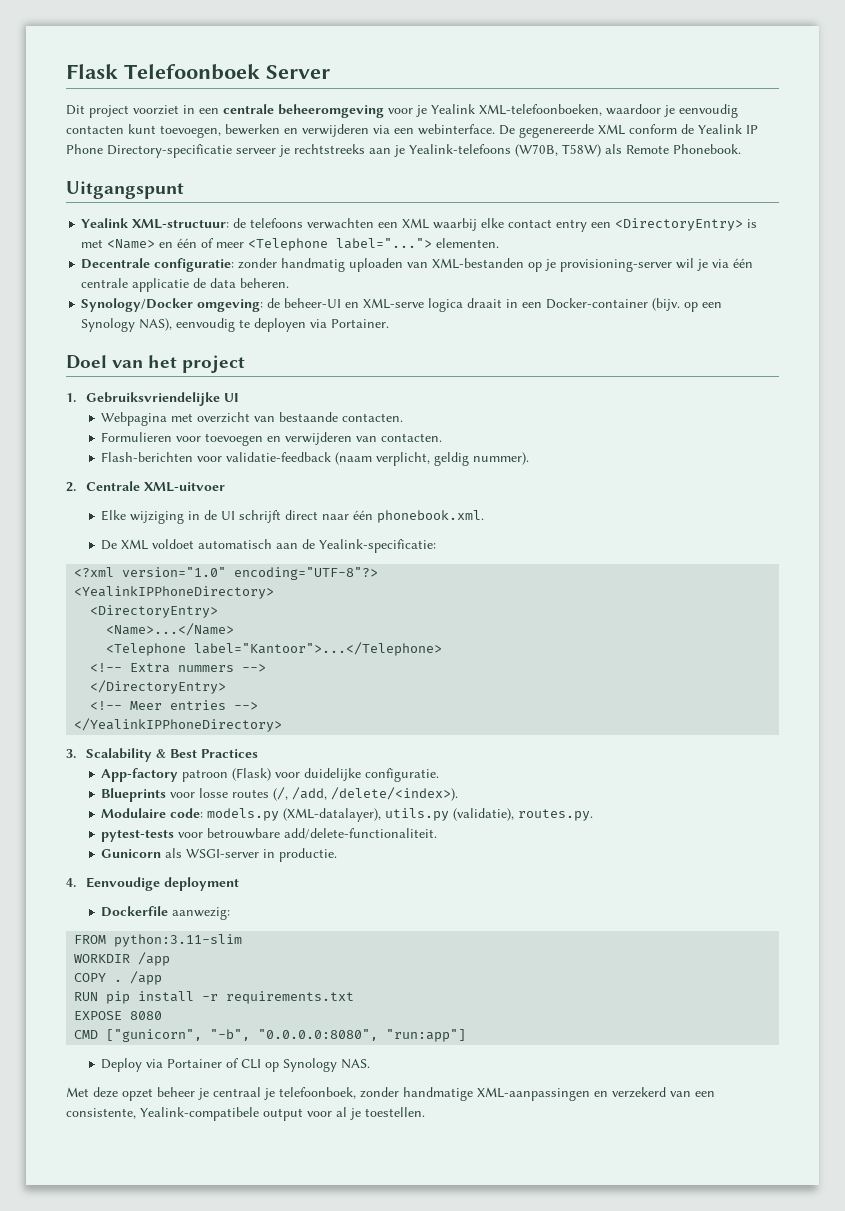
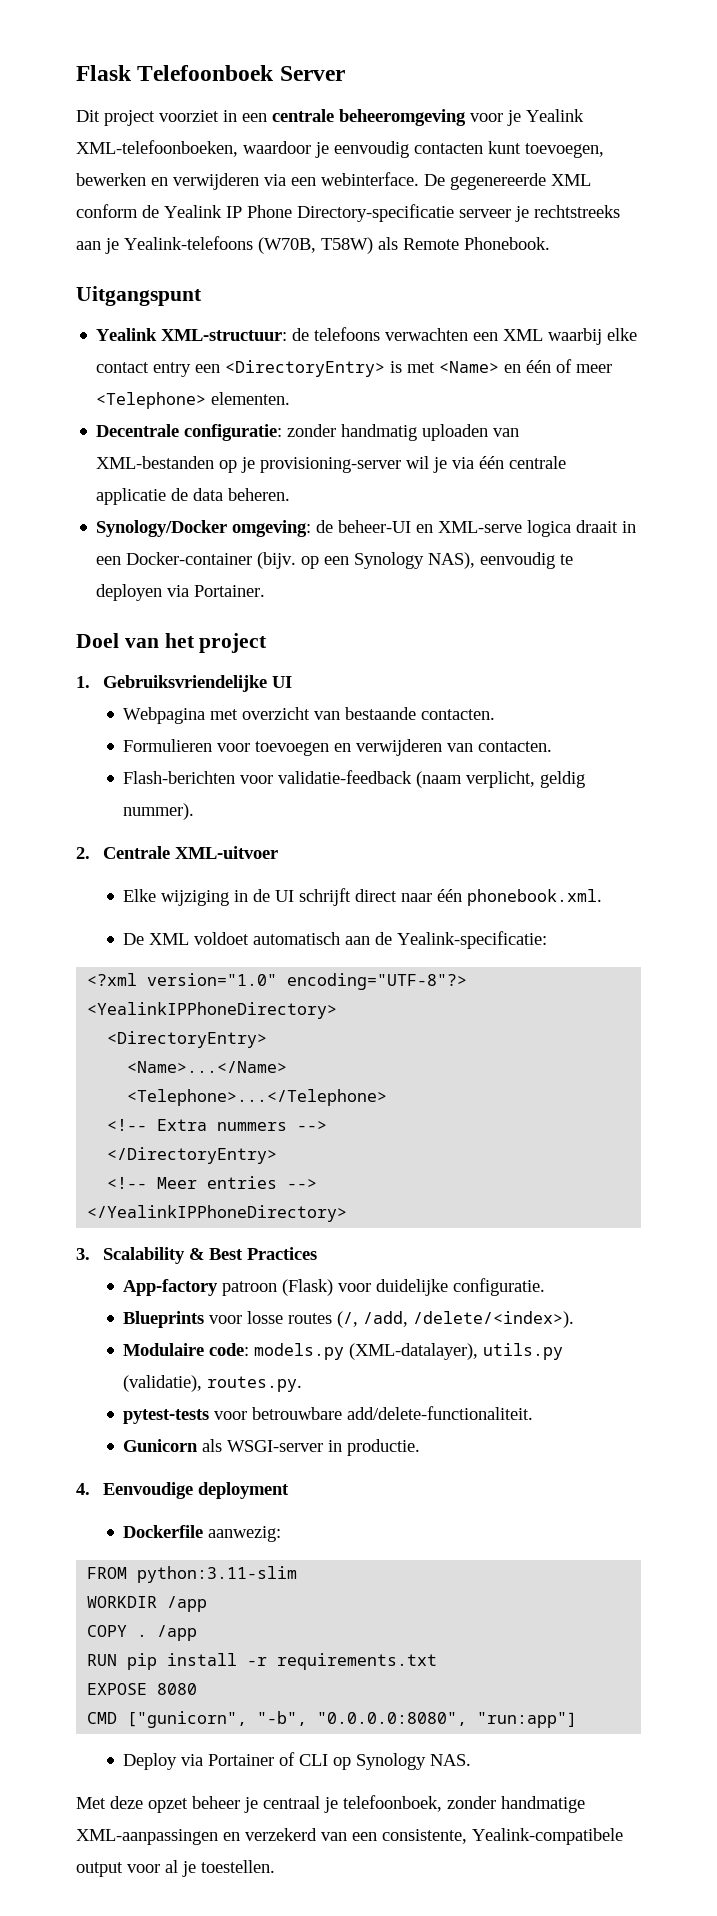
- Yealink XML-structuur: de telefoons verwachten een XML waarbij elke contact entry een <DirectoryEntry> is met <Name> en één of meer <Telephone label="..."> elementen.
+ Yealink XML-structuur: de telefoons verwachten een XML waarbij elke contact entry een <DirectoryEntry> is met <Name> en één of meer <Telephone> elementen.
- <Telephone label="Kantoor">...</Telephone>
+ <Telephone>...</Telephone>

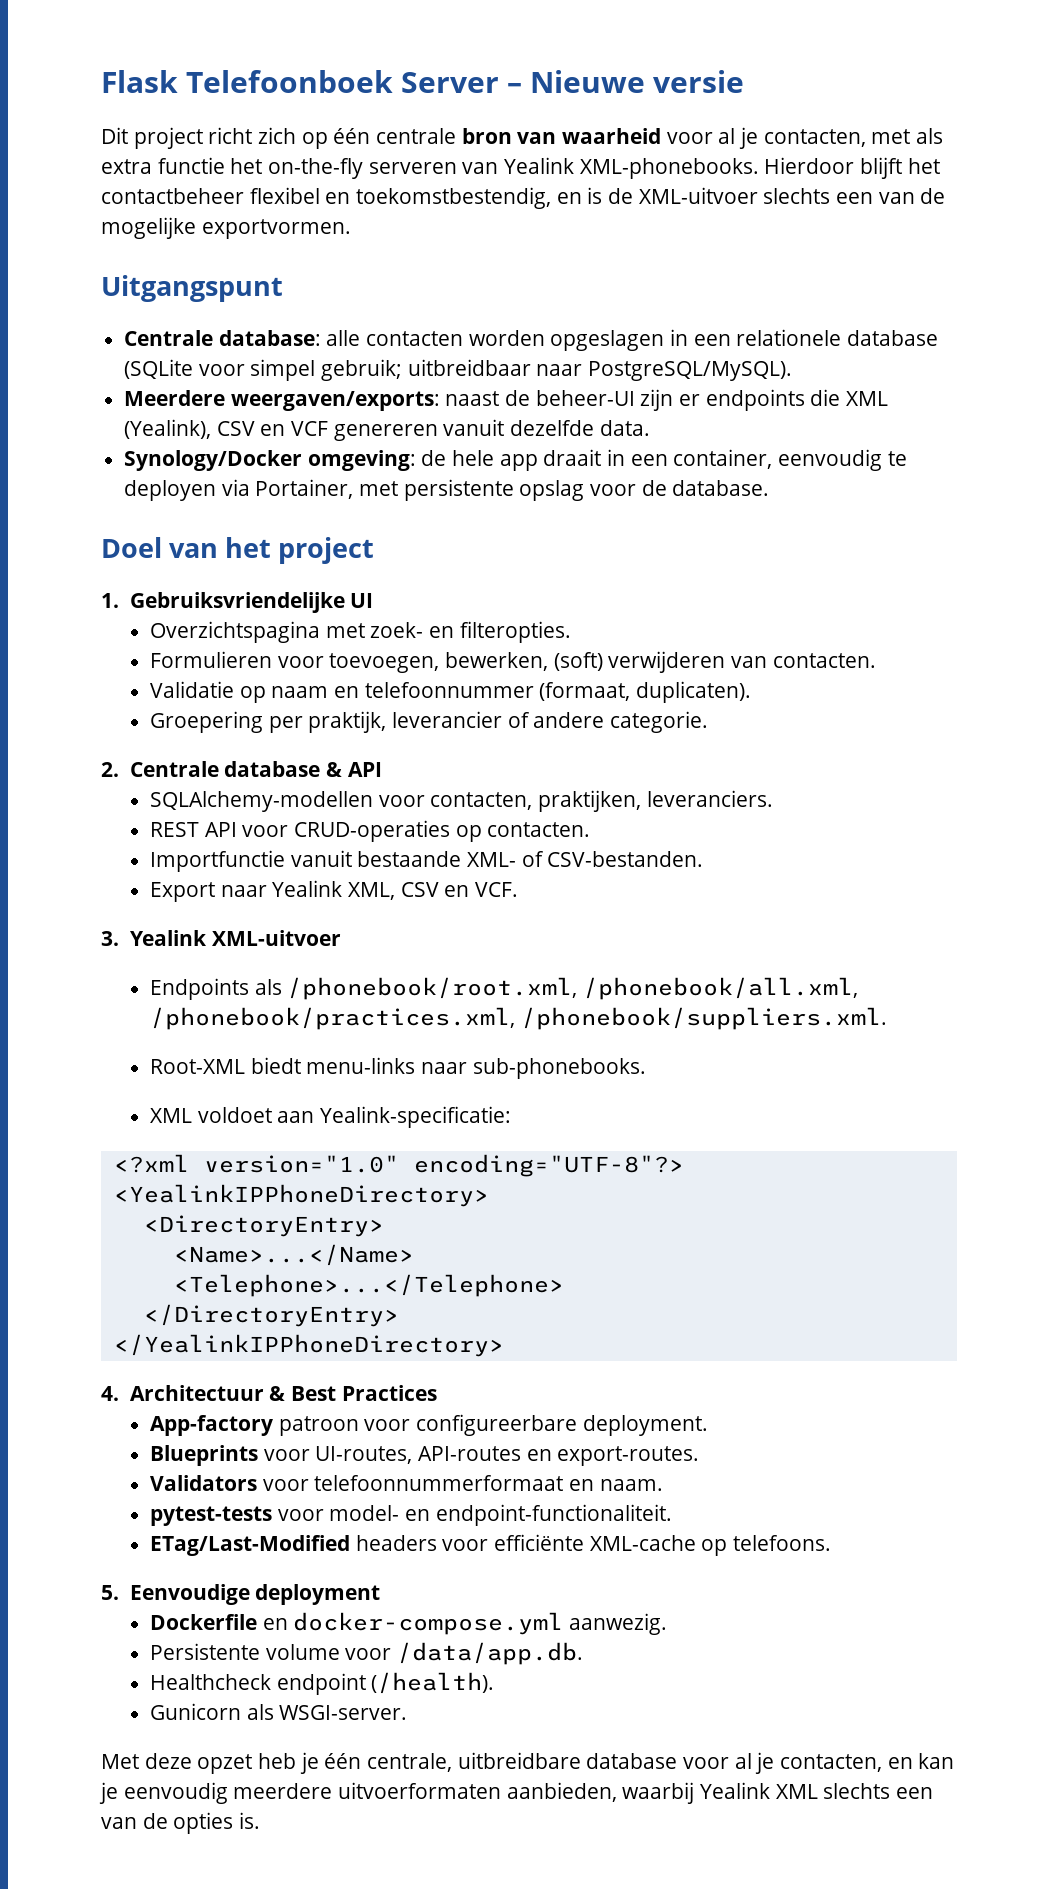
- Flask Telefoonboek Server
+ Flask Telefoonboek Server – Nieuwe versie
- Dit project voorziet in een centrale beheeromgeving voor je Yealink XML-telefoonboeken, waardoor je eenvoudig contacten kunt toevoegen, bewerken en verwijderen via een webinterface. De gegenereerde XML conform de Yealink IP Phone Directory-specificatie serveer je rechtstreeks aan je Yealink-telefoons (W70B, T58W) als Remote Phonebook.
+ Dit project richt zich op één centrale bron van waarheid voor al je contacten, met als extra functie het on-the-fly serveren van Yealink XML-phonebooks. Hierdoor blijft het contactbeheer flexibel en toekomstbestendig, en is de XML-uitvoer slechts een van de mogelijke exportvormen.
  Uitgangspunt
- Yealink XML-structuur: de telefoons verwachten een XML waarbij elke contact entry een <DirectoryEntry> is met <Name> en één of meer <Telephone> elementen.
- Decentrale configuratie: zonder handmatig uploaden van XML-bestanden op je provisioning-server wil je via één centrale applicatie de data beheren.
- Synology/Docker omgeving: de beheer-UI en XML-serve logica draait in een Docker-container (bijv. op een Synology NAS), eenvoudig te deployen via Portainer.
+ Centrale database: alle contacten worden opgeslagen in een relationele database (SQLite voor simpel gebruik; uitbreidbaar naar PostgreSQL/MySQL).
+ Meerdere weergaven/exports: naast de beheer-UI zijn er endpoints die XML (Yealink), CSV en VCF genereren vanuit dezelfde data.
+ Synology/Docker omgeving: de hele app draait in een container, eenvoudig te deployen via Portainer, met persistente opslag voor de database.
- Webpagina met overzicht van bestaande contacten.
+ Overzichtspagina met zoek- en filteropties.
- Formulieren voor toevoegen en verwijderen van contacten.
+ Formulieren voor toevoegen, bewerken, (soft) verwijderen van contacten.
- Flash-berichten voor validatie-feedback (naam verplicht, geldig nummer).
- 2. Centrale XML-uitvoer
- Elke wijziging in de UI schrijft direct naar één phonebook.xml.
- De XML voldoet automatisch aan de Yealink-specificatie:
+ Validatie op naam en telefoonnummer (formaat, duplicaten).
+ Groepering per praktijk, leverancier of andere categorie.
+ 2. Centrale database & API
+ SQLAlchemy-modellen voor contacten, praktijken, leveranciers.
+ REST API voor CRUD-operaties op contacten.
+ Importfunctie vanuit bestaande XML- of CSV-bestanden.
+ Export naar Yealink XML, CSV en VCF.
+ 3. Yealink XML-uitvoer
+ Endpoints als /phonebook/root.xml, /phonebook/all.xml, /phonebook/practices.xml, /phonebook/suppliers.xml.
+ Root-XML biedt menu-links naar sub-phonebooks.
+ XML voldoet aan Yealink-specificatie:
- <!-- Extra nummers -->
  </DirectoryEntry>
- <!-- Meer entries -->
- 3. Scalability & Best Practices
+ 4. Architectuur & Best Practices
- App-factory patroon (Flask) voor duidelijke configuratie.
- Blueprints voor losse routes (/, /add, /delete/<index>).
- Modulaire code: models.py (XML-datalayer), utils.py (validatie), routes.py.
- pytest-tests voor betrouwbare add/delete-functionaliteit.
- Gunicorn als WSGI-server in productie.
- 4. Eenvoudige deployment
- Dockerfile aanwezig:
- FROM python:3.11-slim
- WORKDIR /app
- COPY . /app
- RUN pip install -r requirements.txt
- EXPOSE 8080
- CMD ["gunicorn", "-b", "0.0.0.0:8080", "run:app"]
- Deploy via Portainer of CLI op Synology NAS.
- Met deze opzet beheer je centraal je telefoonboek, zonder handmatige XML-aanpassingen en verzekerd van een consistente, Yealink-compatibele output voor al je toestellen.
+ App-factory patroon voor configureerbare deployment.
+ Blueprints voor UI-routes, API-routes en export-routes.
+ Validators voor telefoonnummerformaat en naam.
+ pytest-tests voor model- en endpoint-functionaliteit.
+ ETag/Last-Modified headers voor efficiënte XML-cache op telefoons.
+ 5. Eenvoudige deployment
+ Dockerfile en docker-compose.yml aanwezig.
+ Persistente volume voor /data/app.db.
+ Healthcheck endpoint (/health).
+ Gunicorn als WSGI-server.
+ Met deze opzet heb je één centrale, uitbreidbare database voor al je contacten, en kan je eenvoudig meerdere uitvoerformaten aanbieden, waarbij Yealink XML slechts een van de opties is.

